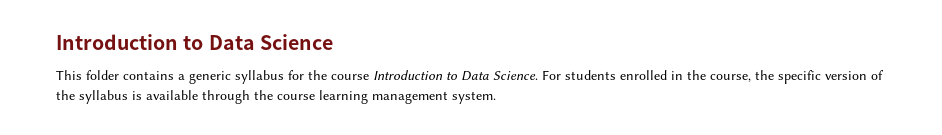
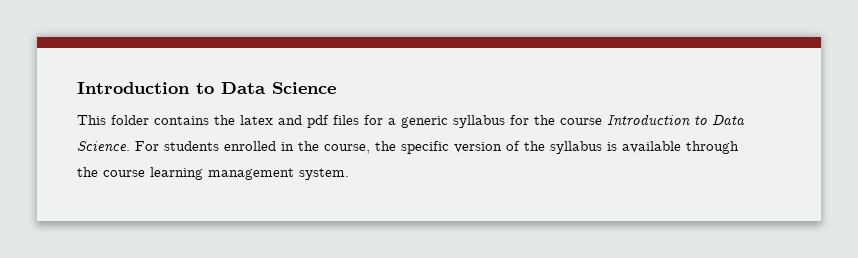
- This folder contains a generic syllabus for the course Introduction to Data Science.
+ This folder contains the latex and pdf files for a generic syllabus for the course Introduction to Data Science.

